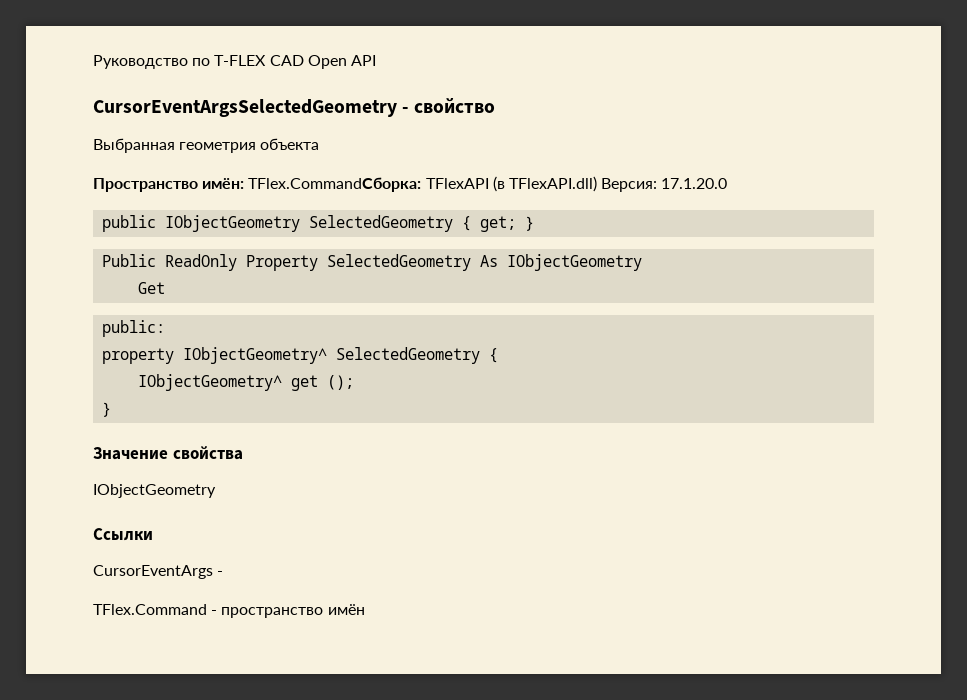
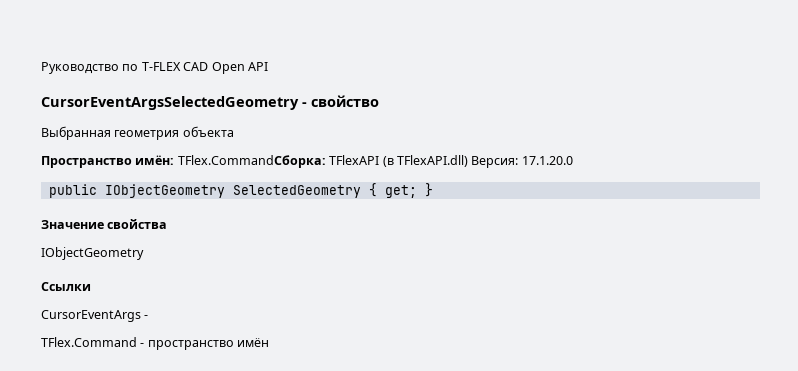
- Public ReadOnly Property SelectedGeometry As IObjectGeometry
- Get
- public:
- property IObjectGeometry^ SelectedGeometry {
- IObjectGeometry^ get ();
- }

